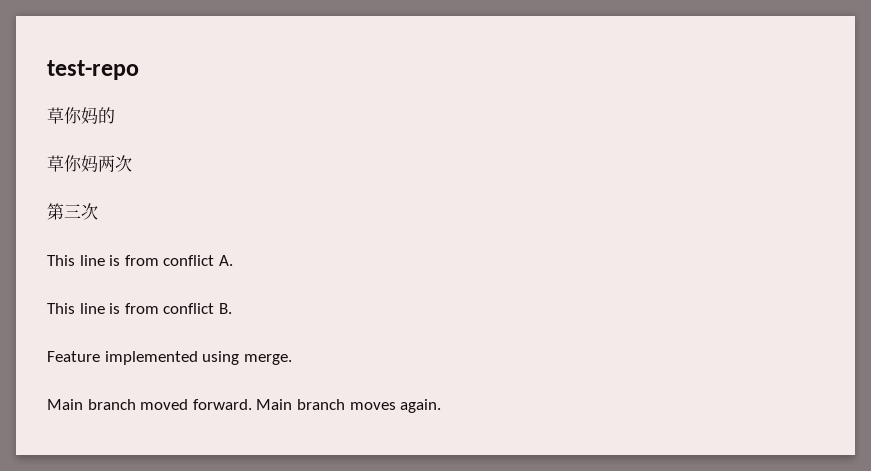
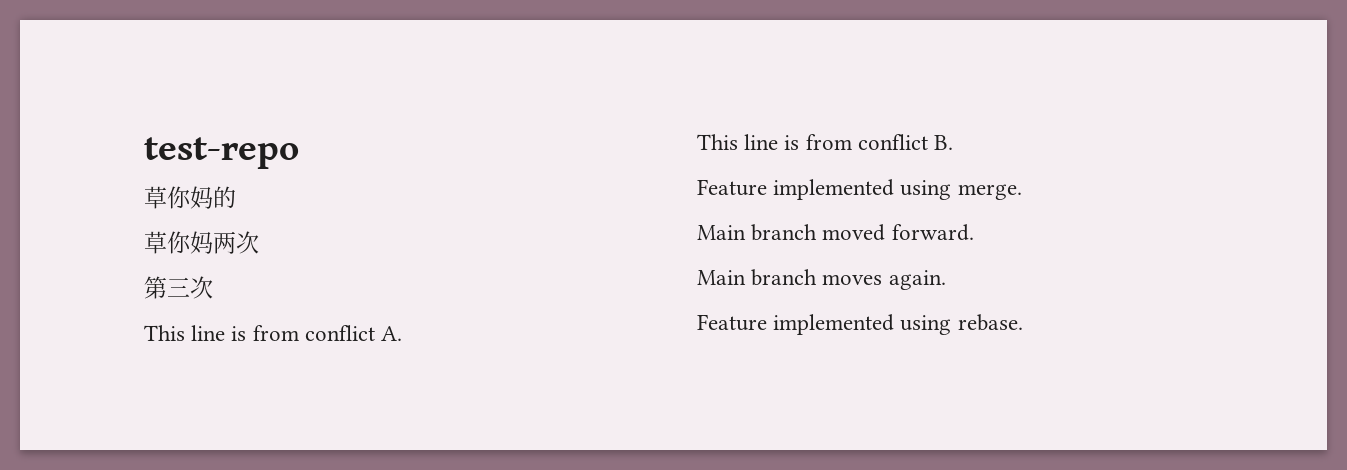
- Main branch moved forward. Main branch moves again.
+ Main branch moved forward.
+ Main branch moves again.
+ Feature implemented using rebase.

